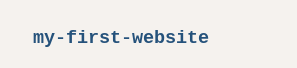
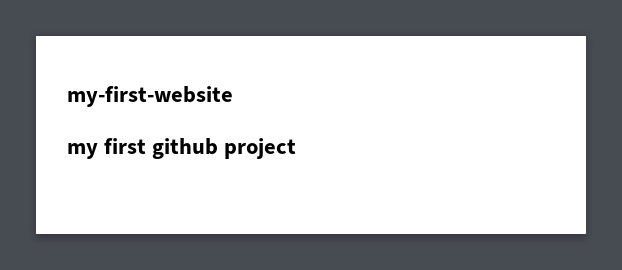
+ my first github project

